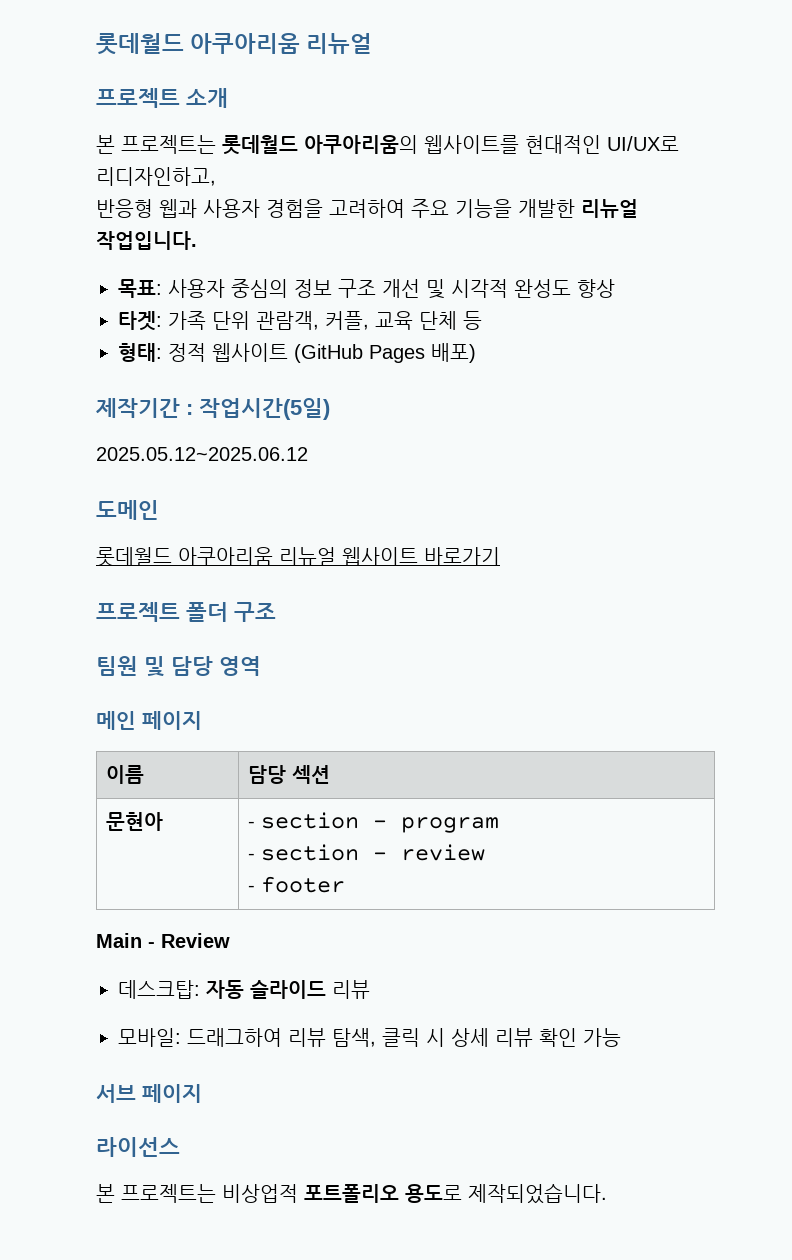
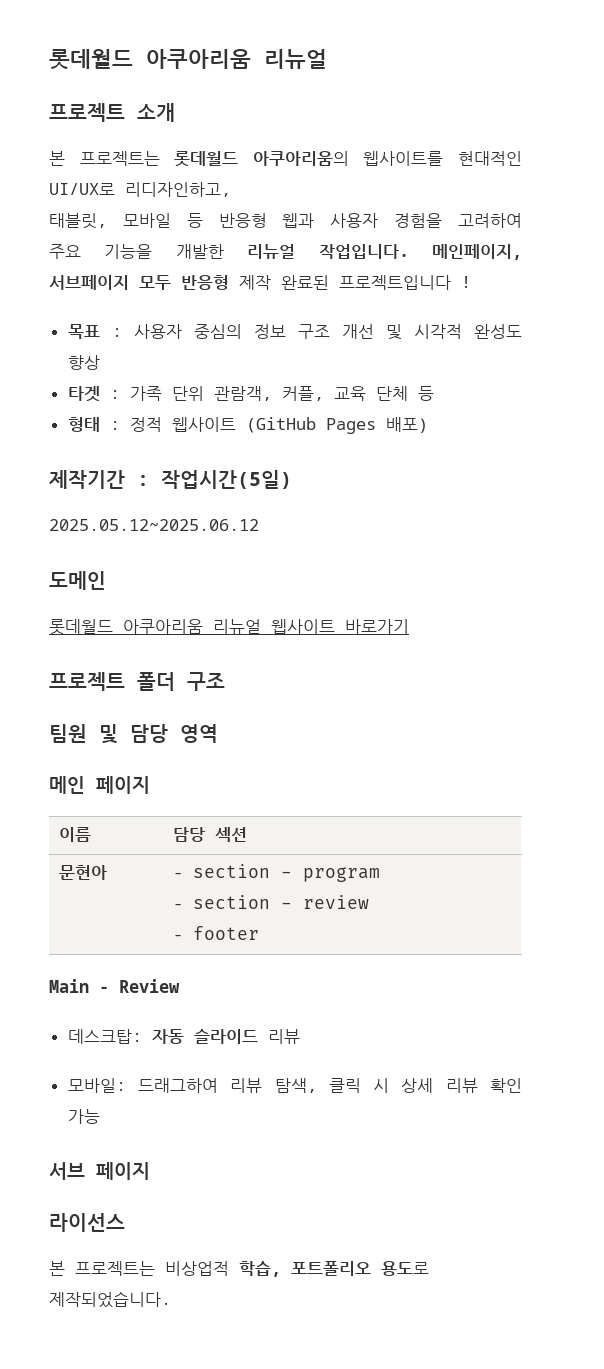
- 반응형 웹과 사용자 경험을 고려하여 주요 기능을 개발한 리뉴얼 작업입니다.
- 목표: 사용자 중심의 정보 구조 개선 및 시각적 완성도 향상
+ 태블릿, 모바일 등 반응형 웹과 사용자 경험을 고려하여 주요 기능을 개발한 리뉴얼 작업입니다. 메인페이지, 서브페이지 모두 반응형 제작 완료된 프로젝트입니다 !
+ 목표 : 사용자 중심의 정보 구조 개선 및 시각적 완성도 향상
- 타겟: 가족 단위 관람객, 커플, 교육 단체 등
+ 타겟 : 가족 단위 관람객, 커플, 교육 단체 등
- 형태: 정적 웹사이트 (GitHub Pages 배포)
+ 형태 : 정적 웹사이트 (GitHub Pages 배포)
- 본 프로젝트는 비상업적 포트폴리오 용도로 제작되었습니다.
+ 본 프로젝트는 비상업적 학습, 포트폴리오 용도로 제작되었습니다.

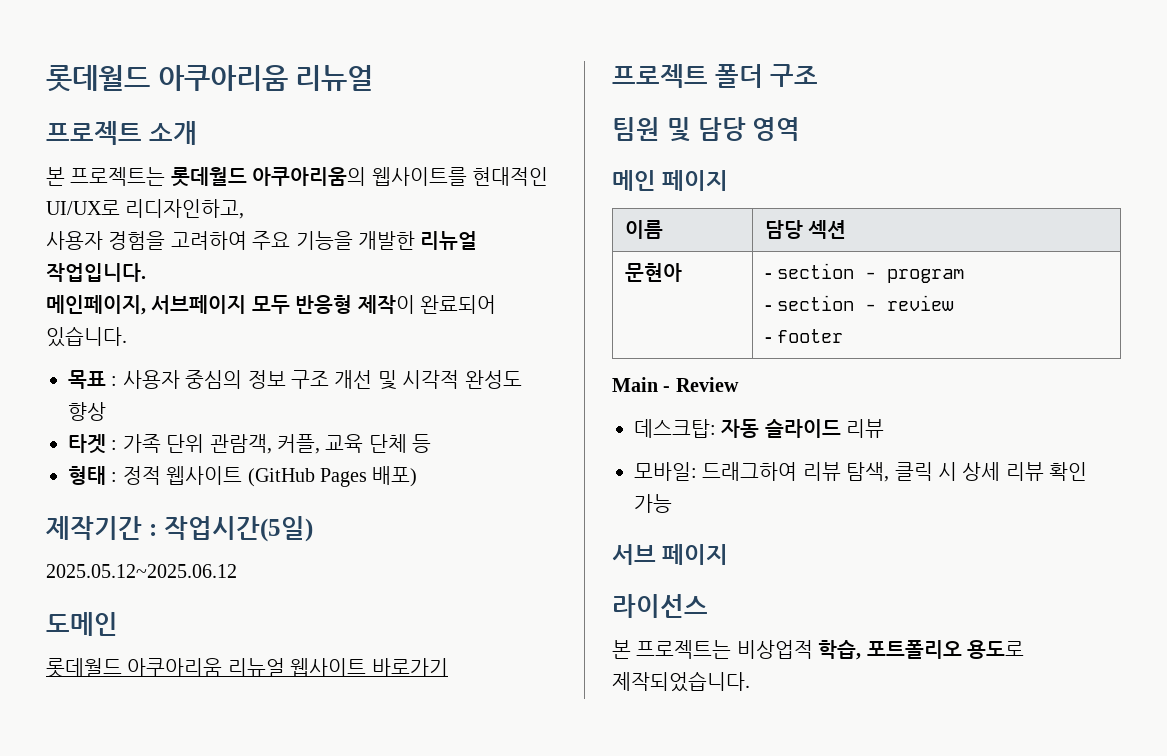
- 태블릿, 모바일 등 반응형 웹과 사용자 경험을 고려하여 주요 기능을 개발한 리뉴얼 작업입니다. 메인페이지, 서브페이지 모두 반응형 제작 완료된 프로젝트입니다 !
+ 사용자 경험을 고려하여 주요 기능을 개발한 리뉴얼 작업입니다.
+ 메인페이지, 서브페이지 모두 반응형 제작이 완료되어 있습니다.

